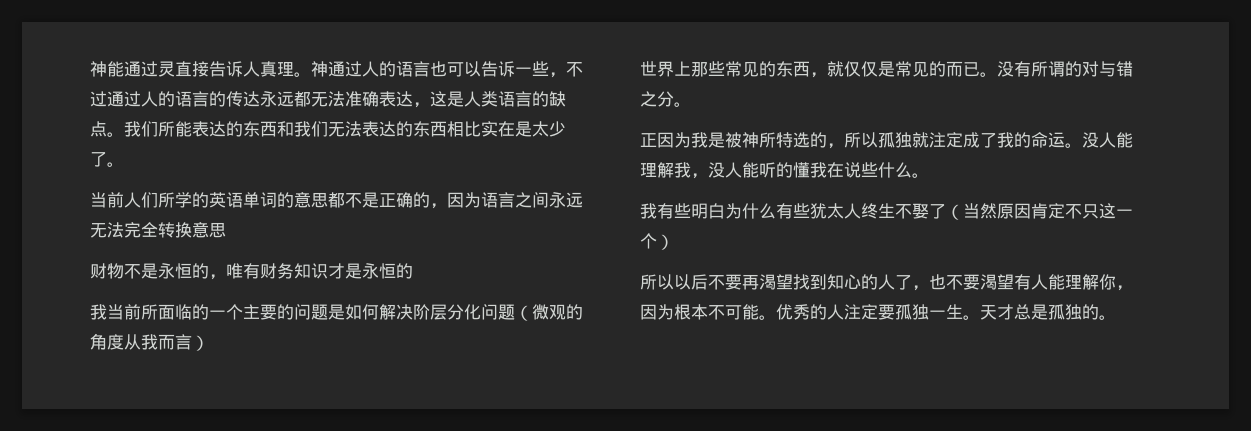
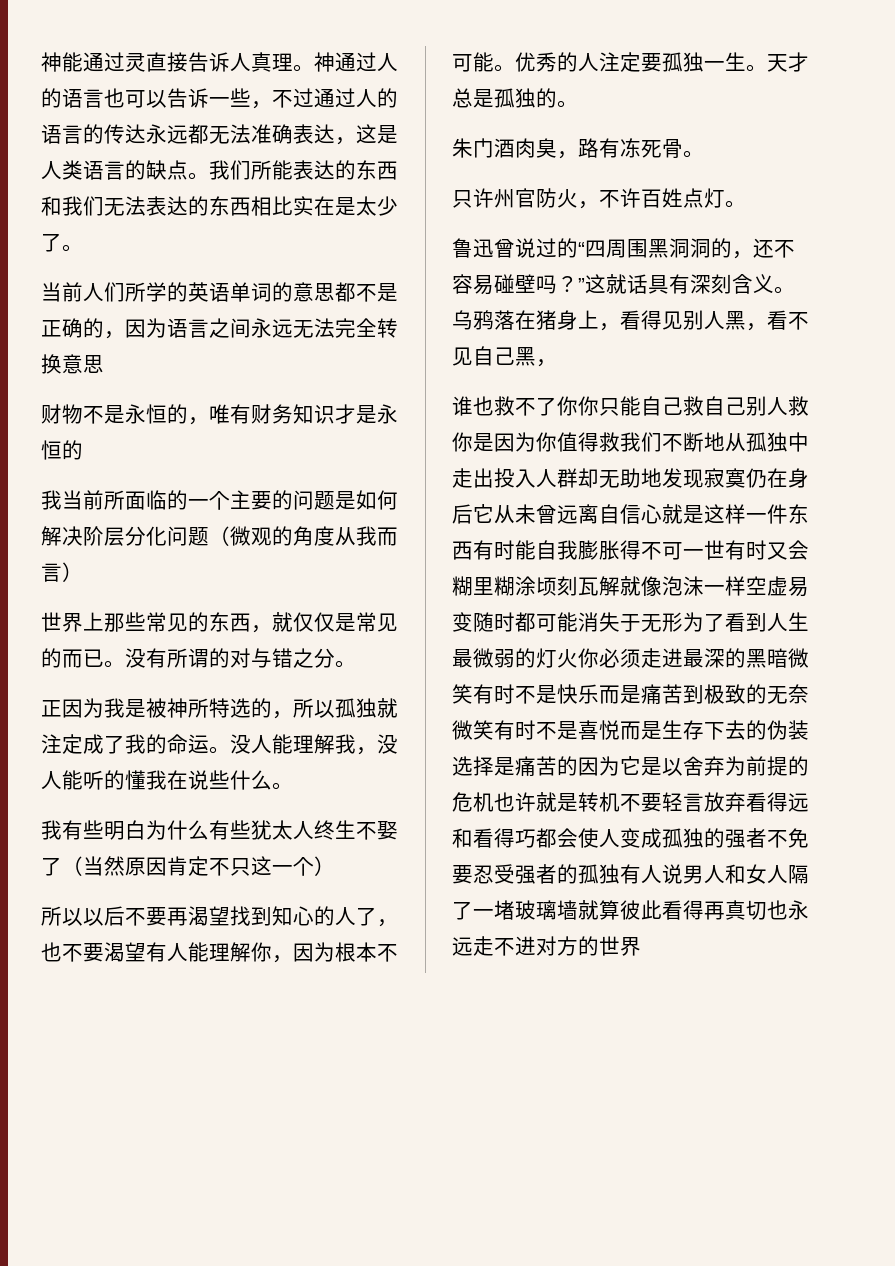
+ 朱门酒肉臭，路有冻死骨。
+ 只许州官防火，不许百姓点灯。
+ 鲁迅曾说过的“四周围黑洞洞的，还不容易碰壁吗？”这就话具有深刻含义。乌鸦落在猪身上，看得见别人黑，看不见自己黑，
+ 谁也救不了你你只能自己救自己别人救你是因为你值得救我们不断地从孤独中走出投入人群却无助地发现寂寞仍在身后它从未曾远离自信心就是这样一件东西有时能自我膨胀得不可一世有时又会糊里糊涂顷刻瓦解就像泡沫一样空虚易变随时都可能消失于无形为了看到人生最微弱的灯火你必须走进最深的黑暗微笑有时不是快乐而是痛苦到极致的无奈微笑有时不是喜悦而是生存下去的伪装选择是痛苦的因为它是以舍弃为前提的危机也许就是转机不要轻言放弃看得远和看得巧都会使人变成孤独的强者不免要忍受强者的孤独有人说男人和女人隔了一堵玻璃墙就算彼此看得再真切也永远走不进对方的世界

